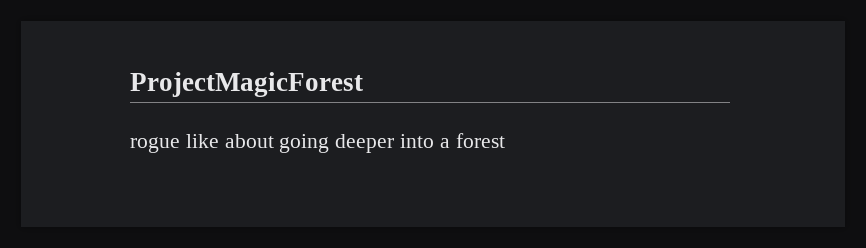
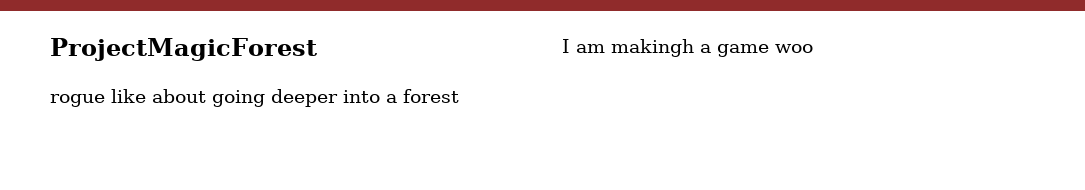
+ I am makingh a game woo

